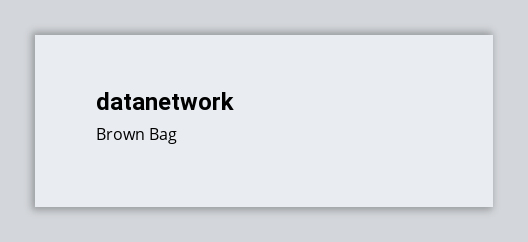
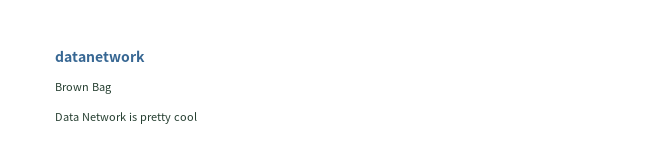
+ Data Network is pretty cool

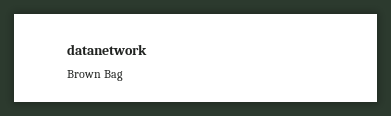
- Data Network is pretty cool

